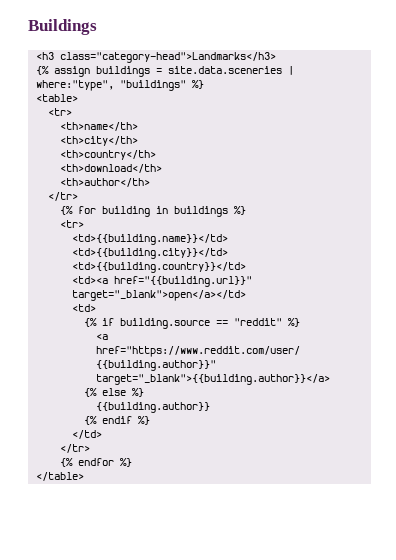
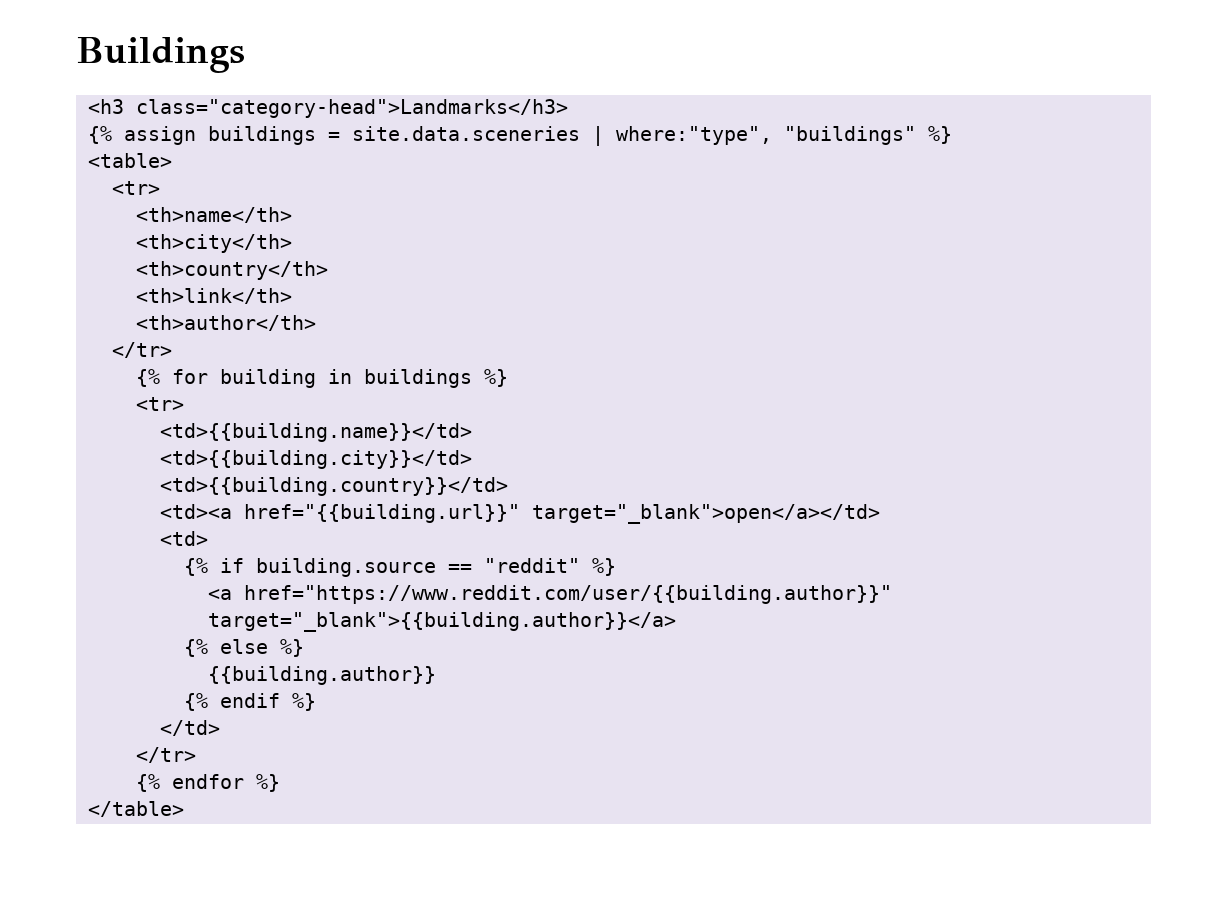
- <th>download</th>
+ <th>link</th>

